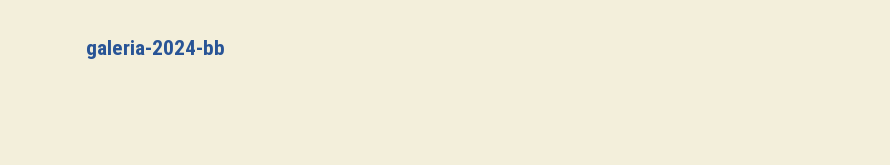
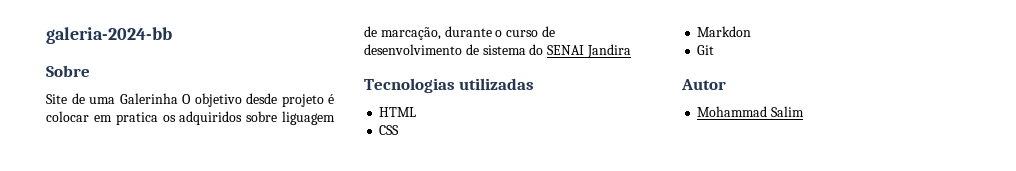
+ Sobre
+ Site de uma Galerinha O objetivo desde projeto é colocar em pratica os adquiridos sobre liguagem de marcação, durante o curso de desenvolvimento de sistema do SENAI Jandira
+ Tecnologias utilizadas
+ HTML
+ CSS
+ Markdon
+ Git
+ Autor
+ Mohammad Salim

